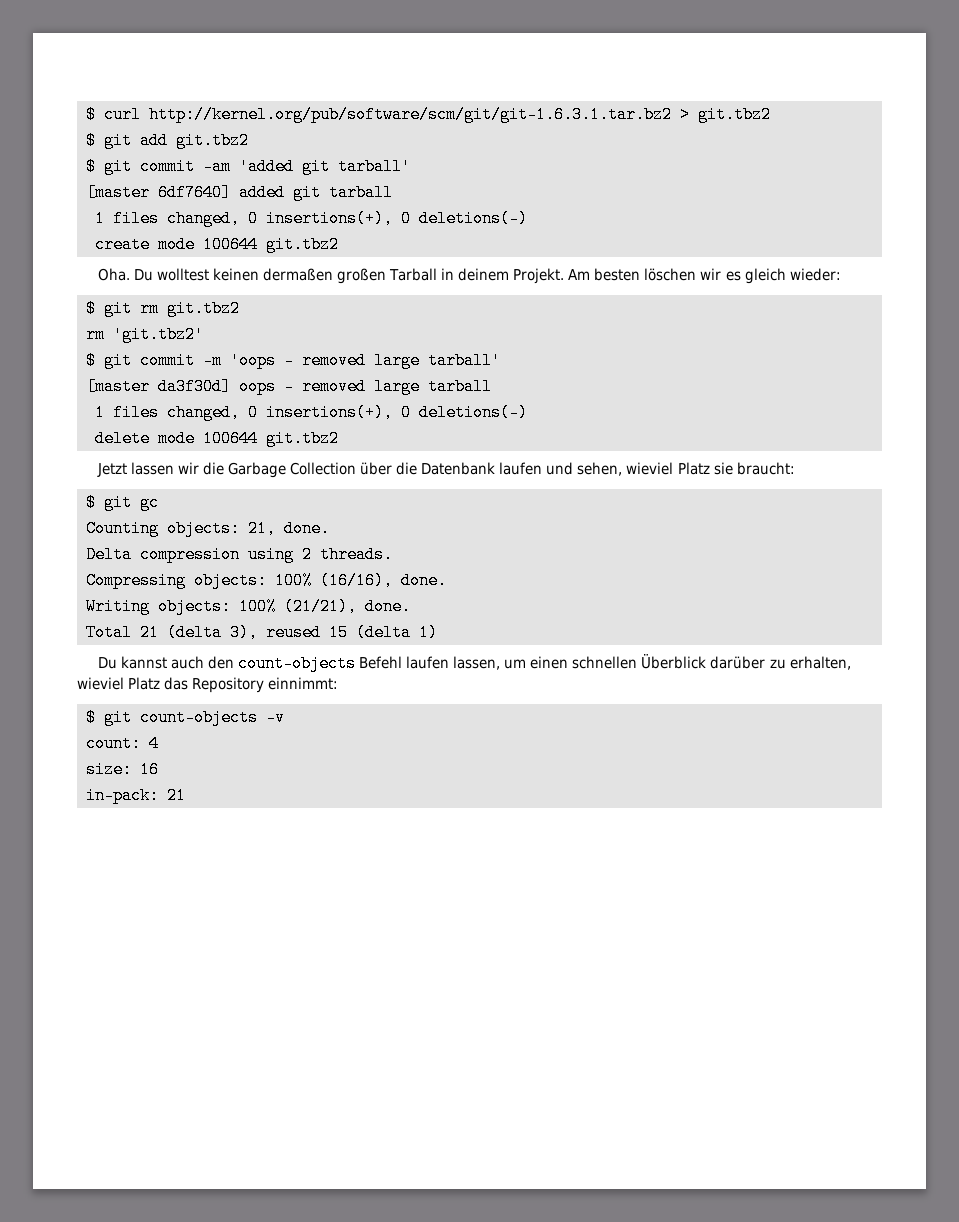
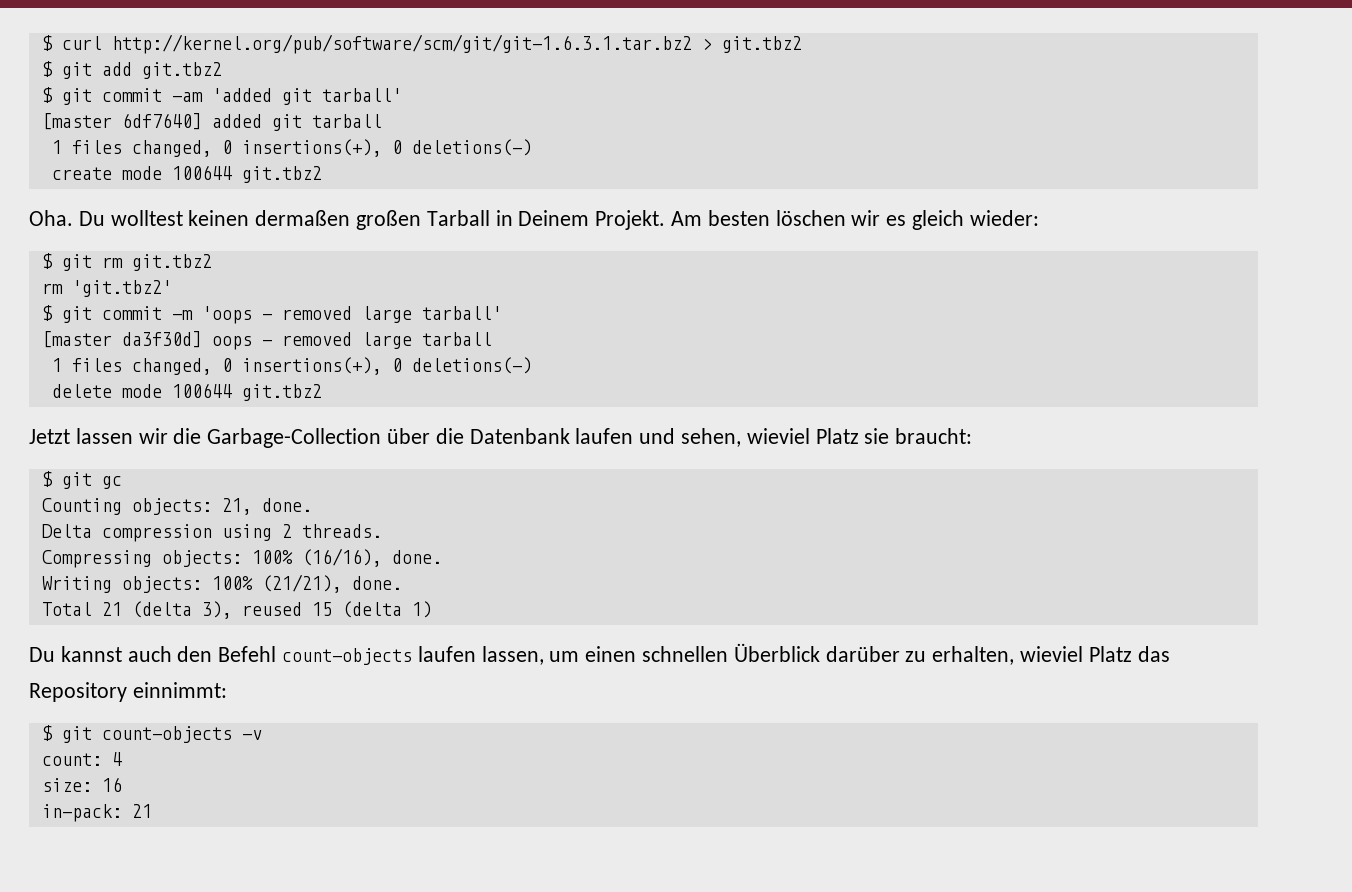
- Oha. Du wolltest keinen dermaßen großen Tarball in deinem Projekt.
+ Oha. Du wolltest keinen dermaßen großen Tarball in Deinem Projekt.
- Jetzt lassen wir die Garbage Collection über die Datenbank laufen und sehen, wieviel Platz sie braucht:
+ Jetzt lassen wir die Garbage-Collection über die Datenbank laufen und sehen, wieviel Platz sie braucht:
- Du kannst auch den count-objects Befehl laufen lassen, um einen schnellen Überblick darüber zu erhalten, wieviel Platz das Repository einnimmt:
+ Du kannst auch den Befehl count-objects laufen lassen, um einen schnellen Überblick darüber zu erhalten, wieviel Platz das Repository einnimmt:

